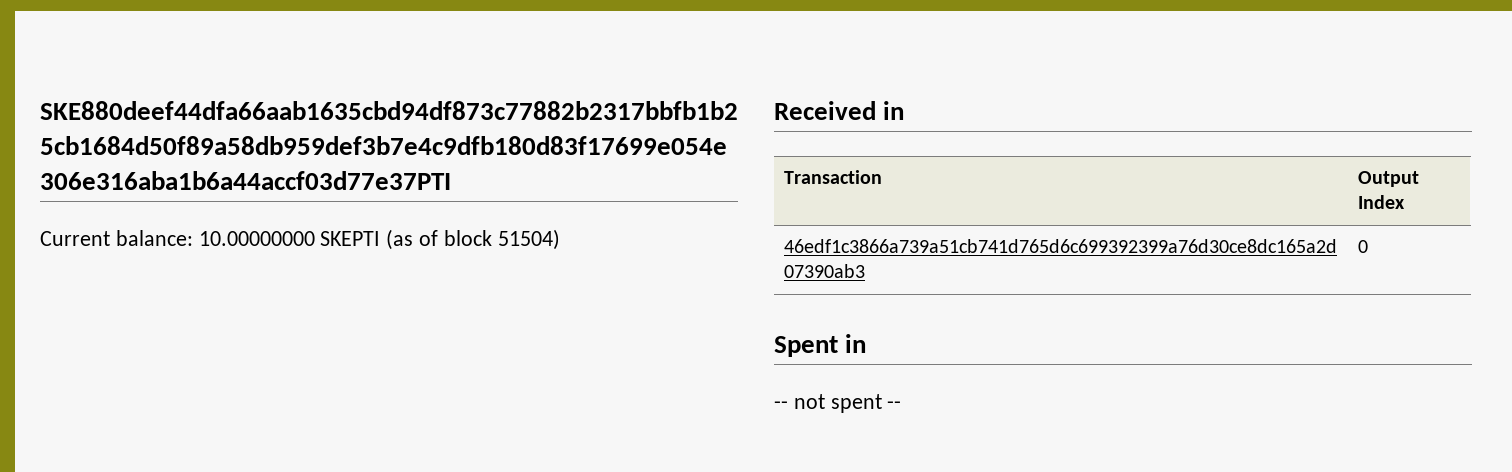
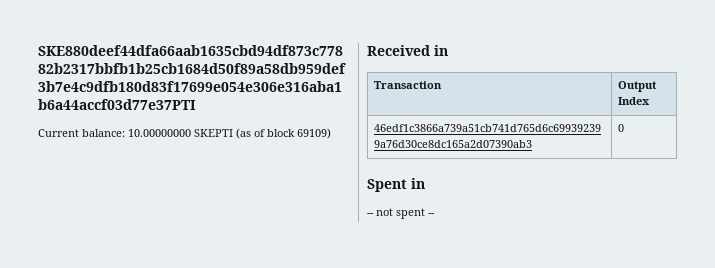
- Current balance: 10.00000000 SKEPTI (as of block 51504)
+ Current balance: 10.00000000 SKEPTI (as of block 69109)

